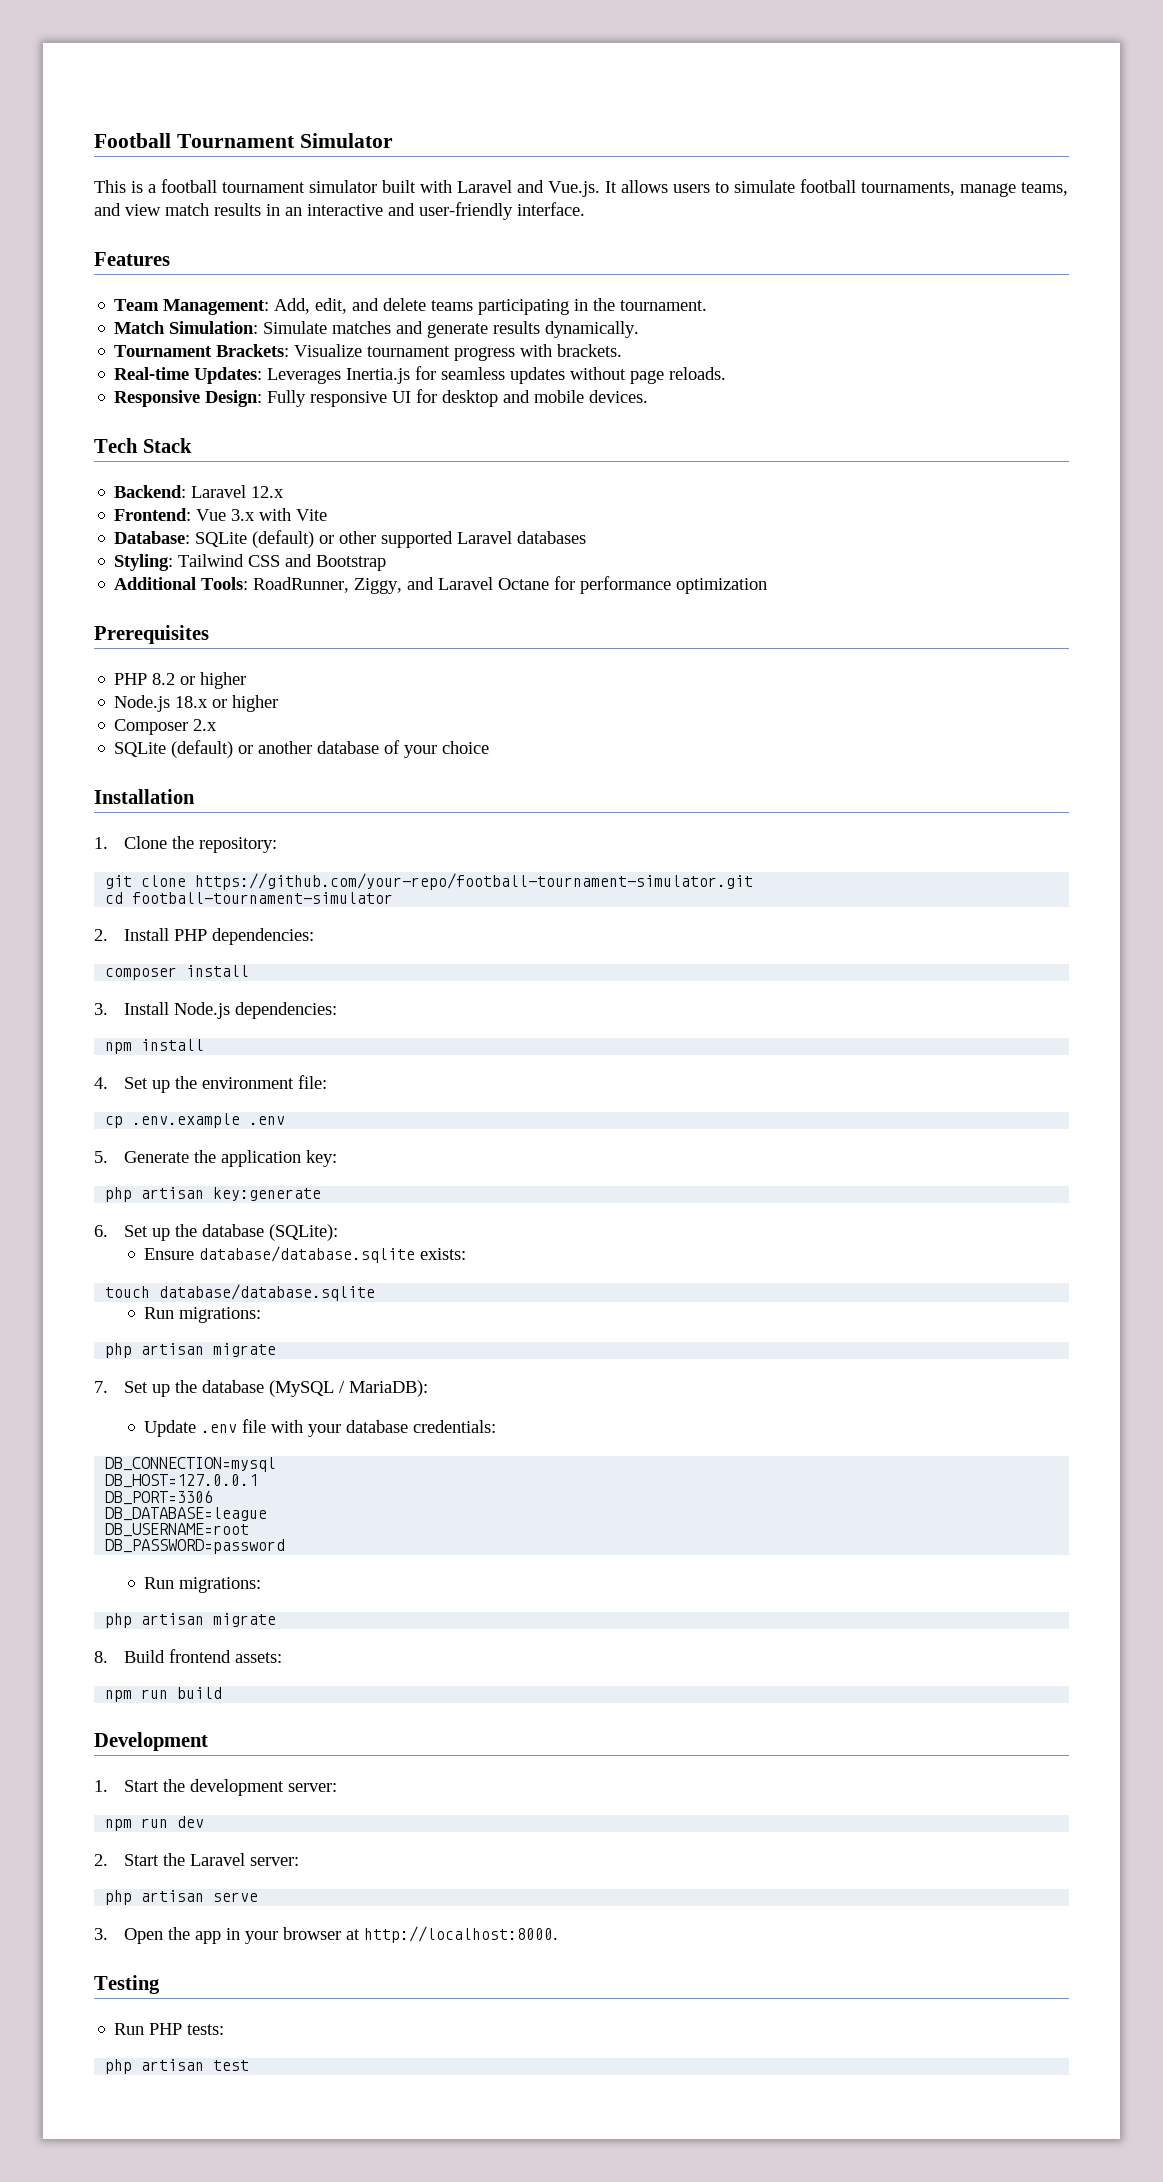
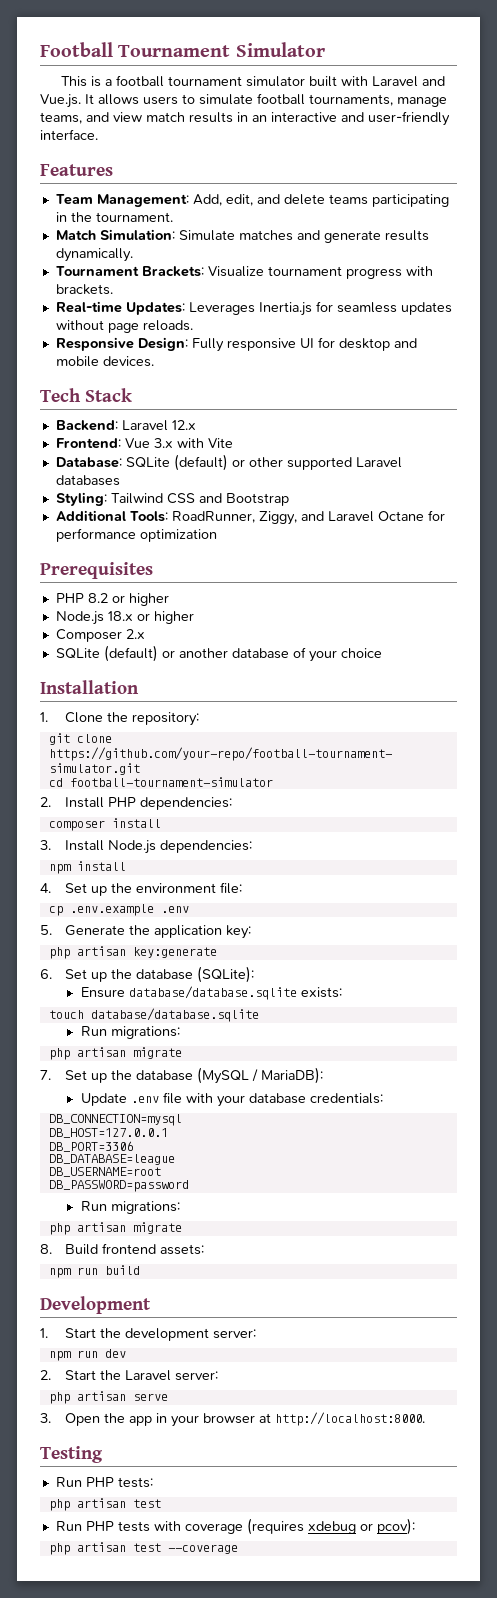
+ Run PHP tests with coverage (requires xdebug or pcov):
+ php artisan test --coverage

